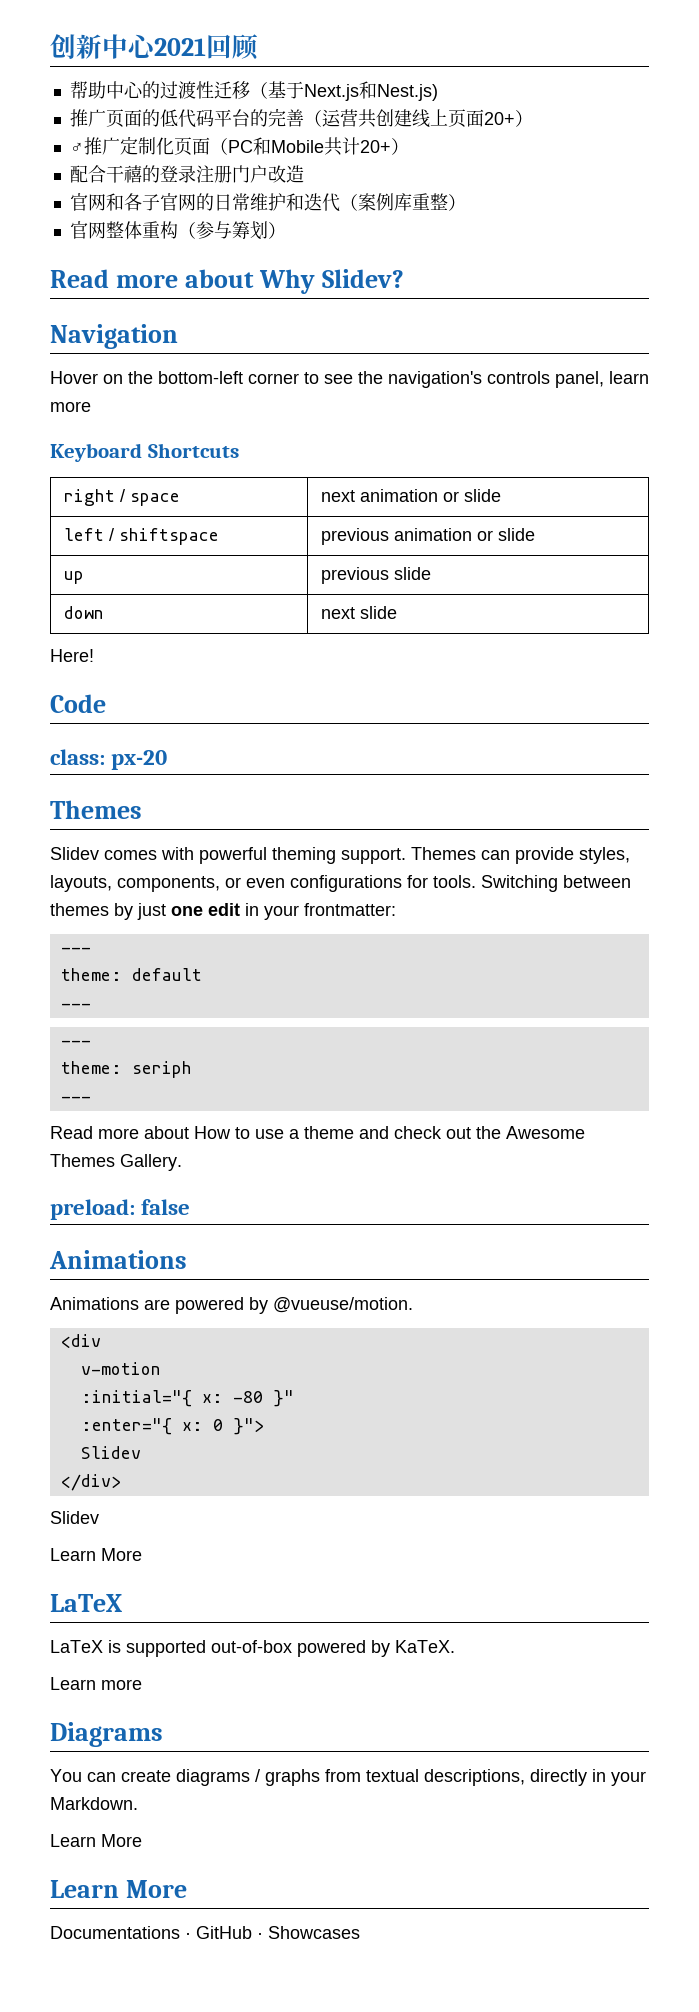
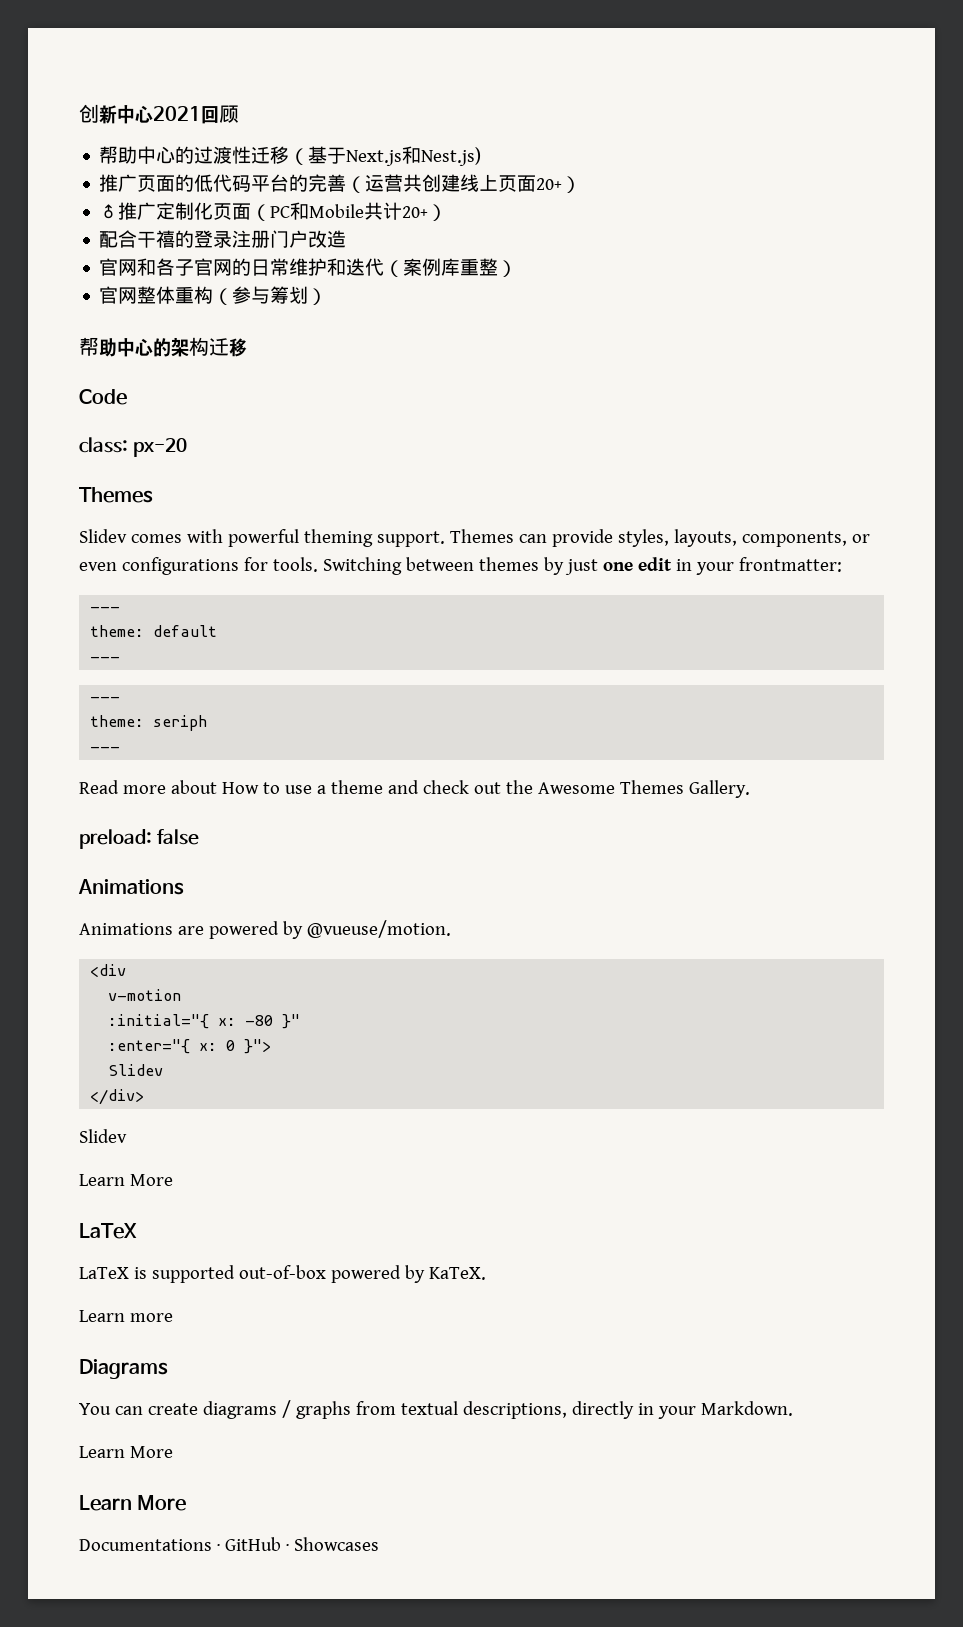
- Read more about Why Slidev?
- Navigation
- Hover on the bottom-left corner to see the navigation's controls panel, learn more
- Keyboard Shortcuts
- right / space | next animation or slide
- left / shiftspace | previous animation or slide
- up | previous slide
- down | next slide
- Here!
+ 帮助中心的架构迁移

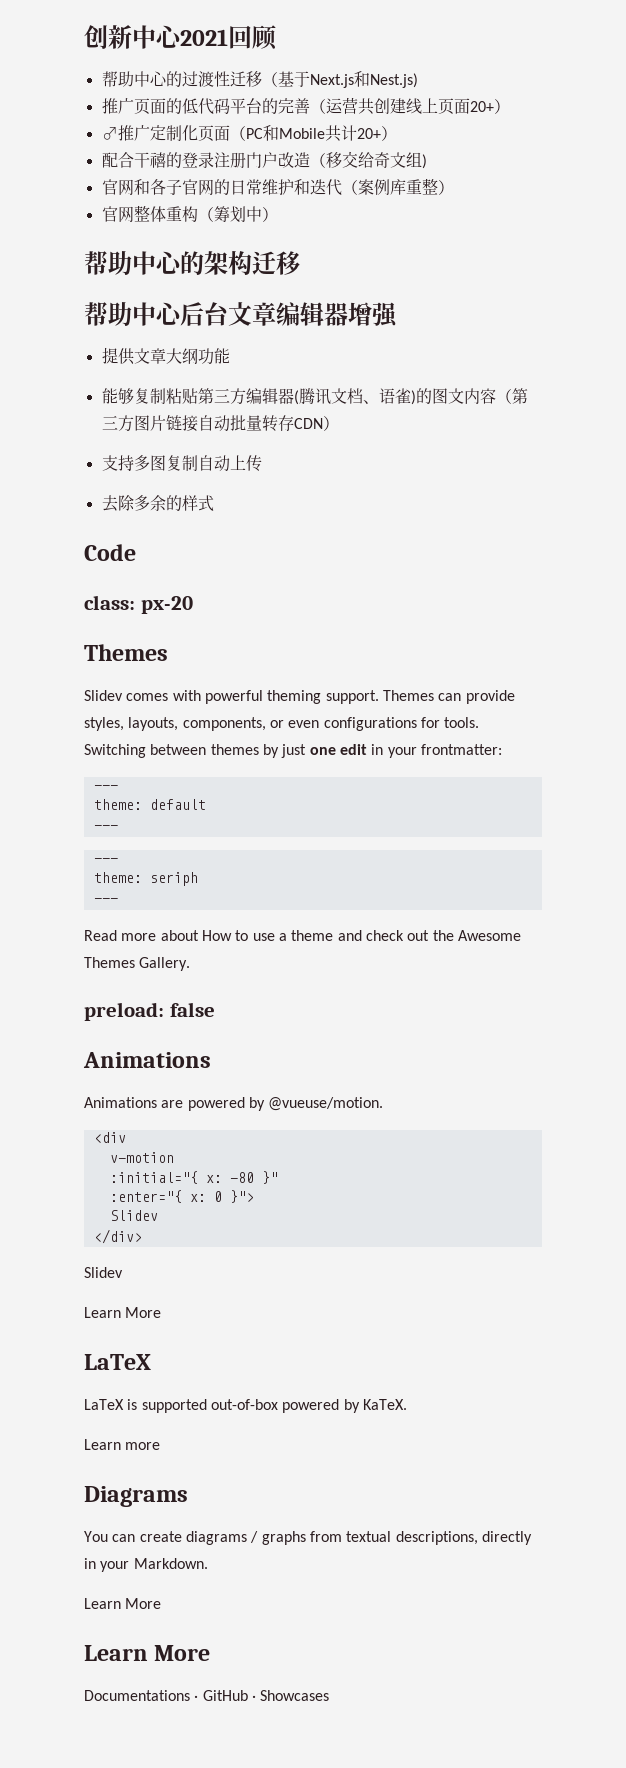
- 配合干禧的登录注册门户改造
+ 配合干禧的登录注册门户改造（移交给奇文组)
- 官网整体重构（参与筹划）
+ 官网整体重构（筹划中）
+ 帮助中心后台文章编辑器增强
+ 提供文章大纲功能
+ 能够复制粘贴第三方编辑器(腾讯文档、语雀)的图文内容（第三方图片链接自动批量转存CDN）
+ 支持多图复制自动上传
+ 去除多余的样式

